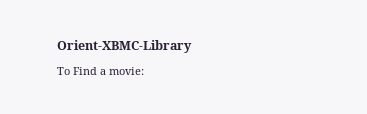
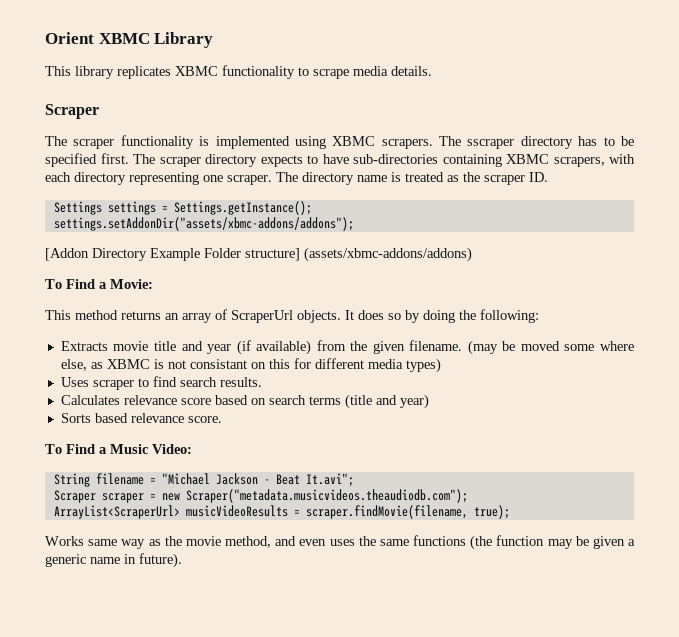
- Orient-XBMC-Library
- To Find a movie:
+ Orient XBMC Library
+ This library replicates XBMC functionality to scrape media details.
+ Scraper
+ The scraper functionality is implemented using XBMC scrapers. The sscraper directory has to be specified first. The scraper directory expects to have sub-directories containing XBMC scrapers, with each directory representing one scraper. The directory name is treated as the scraper ID.
+ Settings settings = Settings.getInstance();
+ settings.setAddonDir("assets/xbmc-addons/addons");
+ [Addon Directory Example Folder structure] (assets/xbmc-addons/addons)
+ To Find a Movie:
+ This method returns an array of ScraperUrl objects. It does so by doing the following:
+ Extracts movie title and year (if available) from the given filename. (may be moved some where else, as XBMC is not consistant on this for different media types)
+ Uses scraper to find search results.
+ Calculates relevance score based on search terms (title and year)
+ Sorts based relevance score.
+ To Find a Music Video:
+ String filename = "Michael Jackson - Beat It.avi";
+ Scraper scraper = new Scraper("metadata.musicvideos.theaudiodb.com");
+ ArrayList<ScraperUrl> musicVideoResults = scraper.findMovie(filename, true);
+ Works same way as the movie method, and even uses the same functions (the function may be given a generic name in future).

